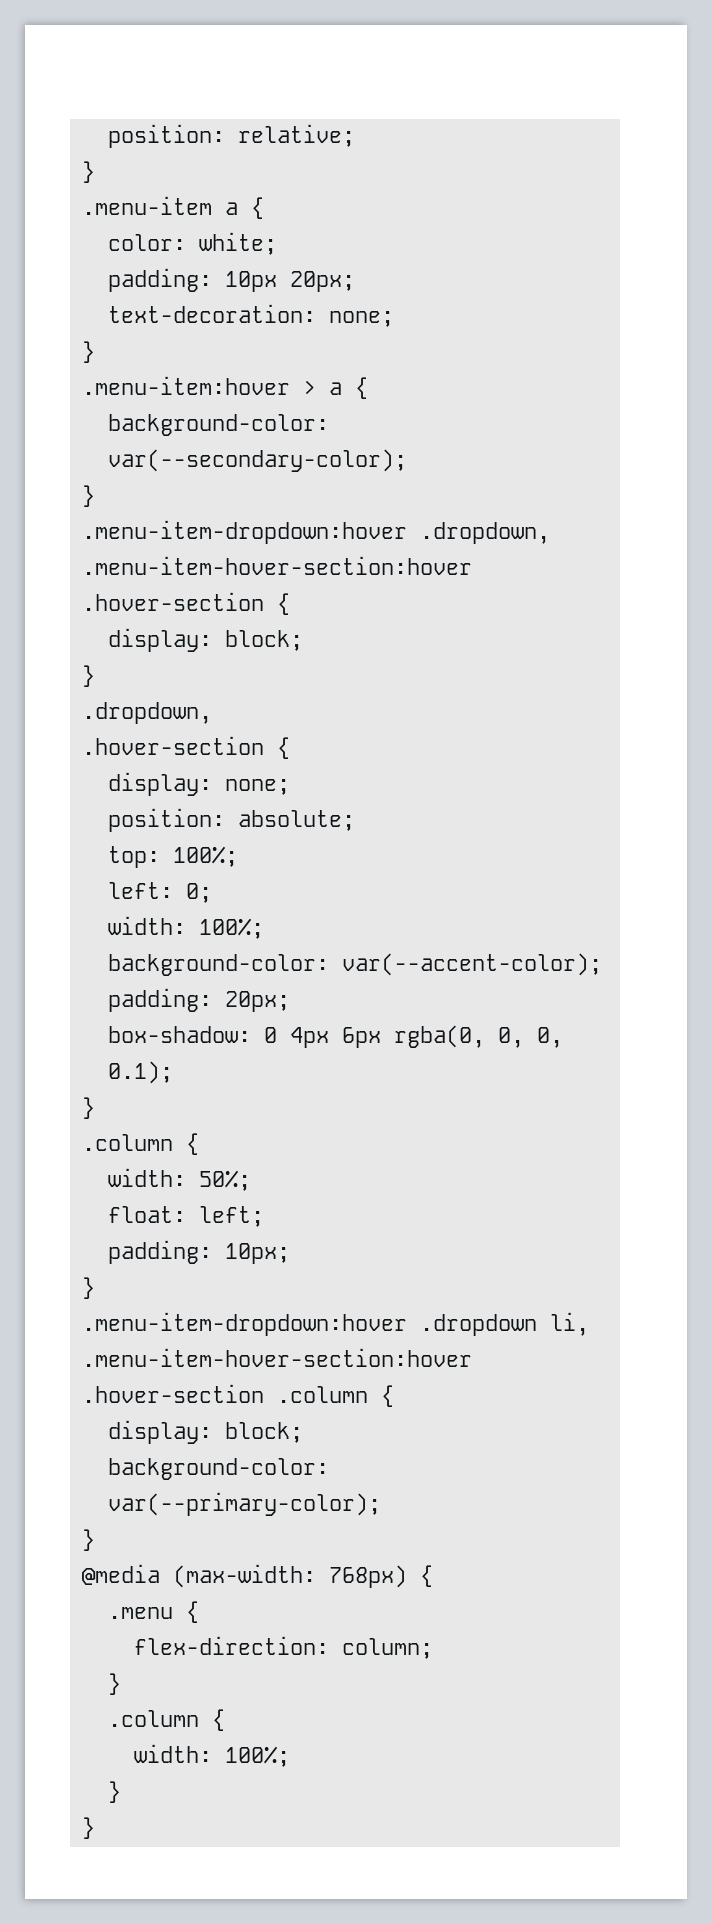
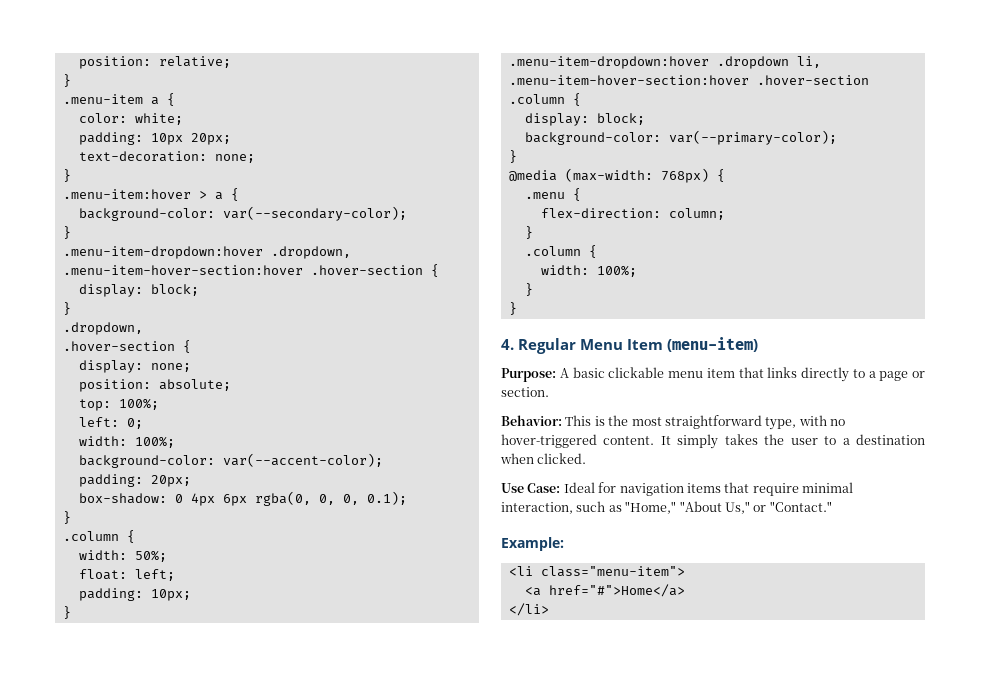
+ 4. Regular Menu Item (menu-item)
+ Purpose: A basic clickable menu item that links directly to a page or section.
+ Behavior: This is the most straightforward type, with no hover-triggered content. It simply takes the user to a destination when clicked.
+ Use Case: Ideal for navigation items that require minimal interaction, such as "Home," "About Us," or "Contact."
+ Example:
+ <li class="menu-item">
+ <a href="#">Home</a>
+ </li>

